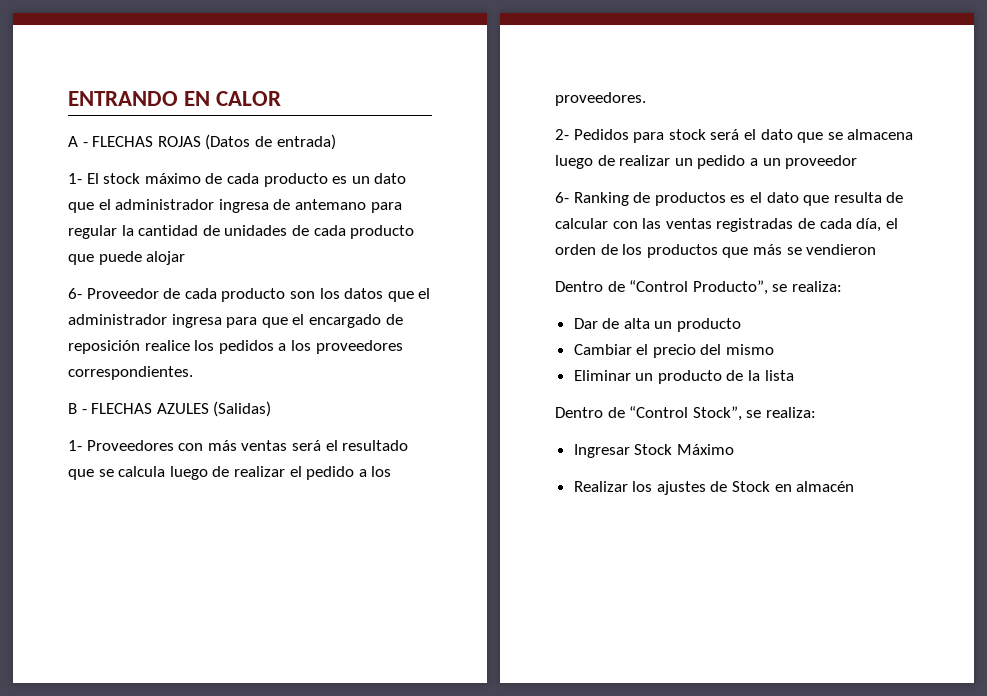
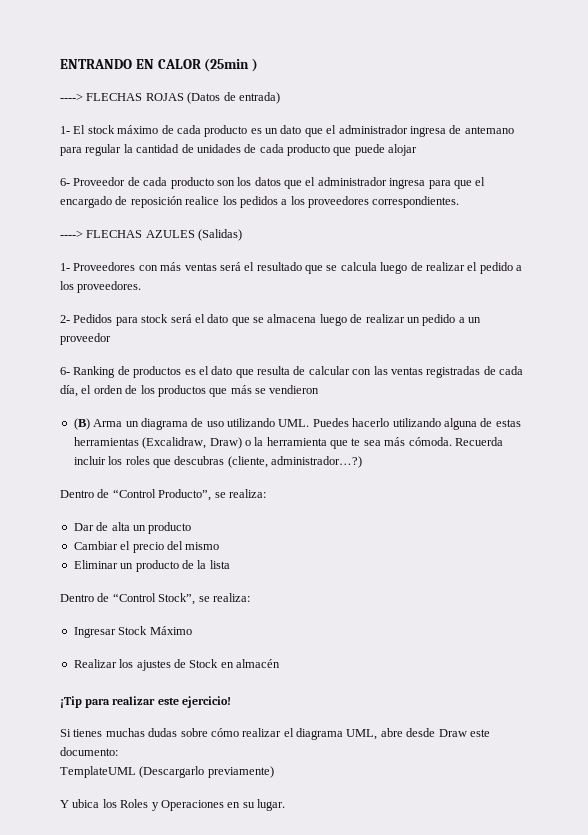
- ENTRANDO EN CALOR
- A - FLECHAS ROJAS (Datos de entrada)
+ ENTRANDO EN CALOR (25min )
+ ----> FLECHAS ROJAS (Datos de entrada)
- B - FLECHAS AZULES (Salidas)
+ ----> FLECHAS AZULES (Salidas)
+ (B) Arma un diagrama de uso utilizando UML. Puedes hacerlo utilizando alguna de estas herramientas (Excalidraw, Draw) o la herramienta que te sea más cómoda. Recuerda incluir los roles que descubras (cliente, administrador…?)
+ ¡Tip para realizar este ejercicio!
+ Si tienes muchas dudas sobre cómo realizar el diagrama UML, abre desde Draw este documento:
+ TemplateUML (Descargarlo previamente)
+ Y ubica los Roles y Operaciones en su lugar.

